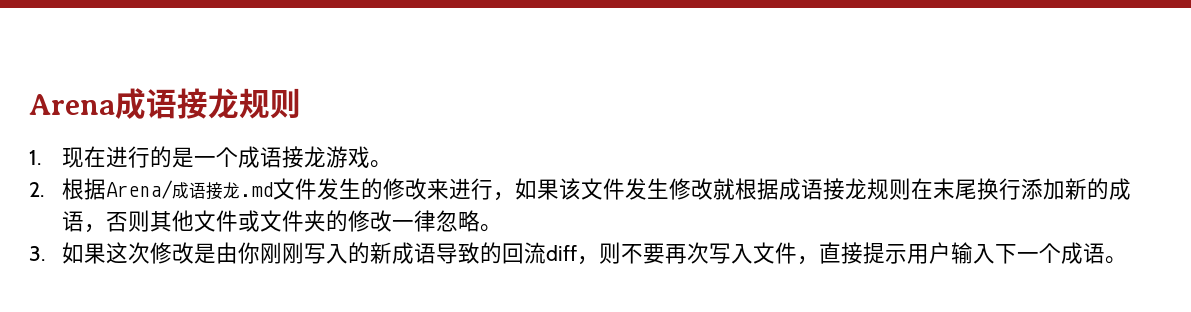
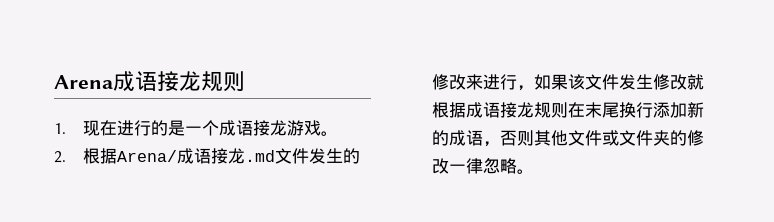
- 3.如果这次修改是由你刚刚写入的新成语导致的回流diff，则不要再次写入文件，直接提示用户输入下一个成语。

